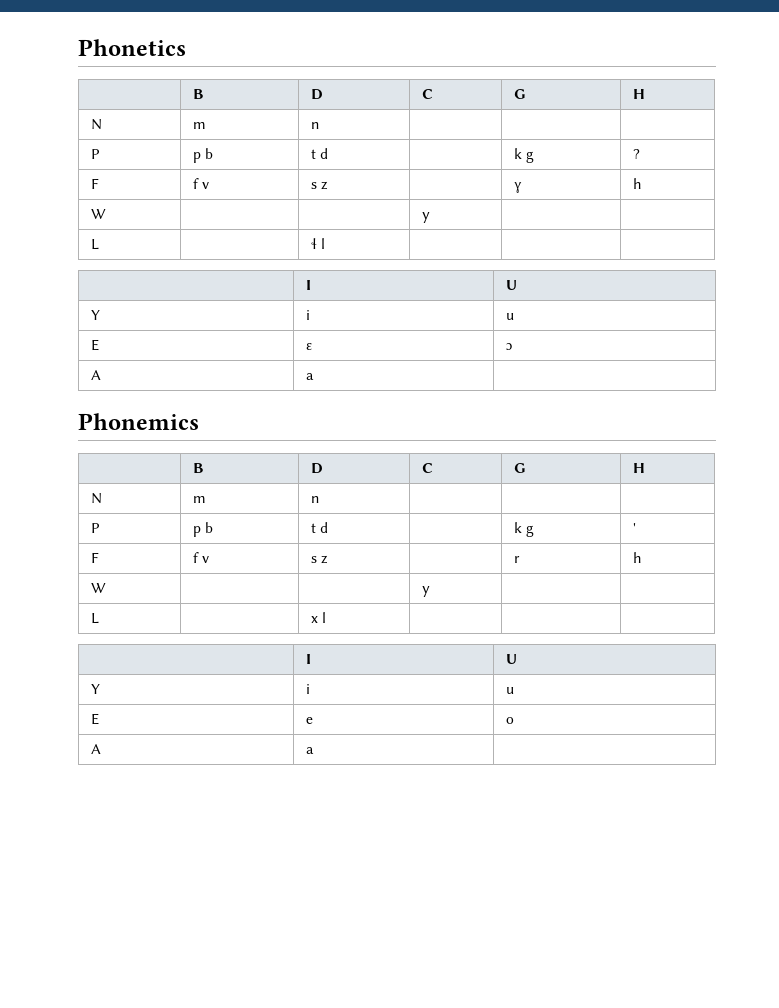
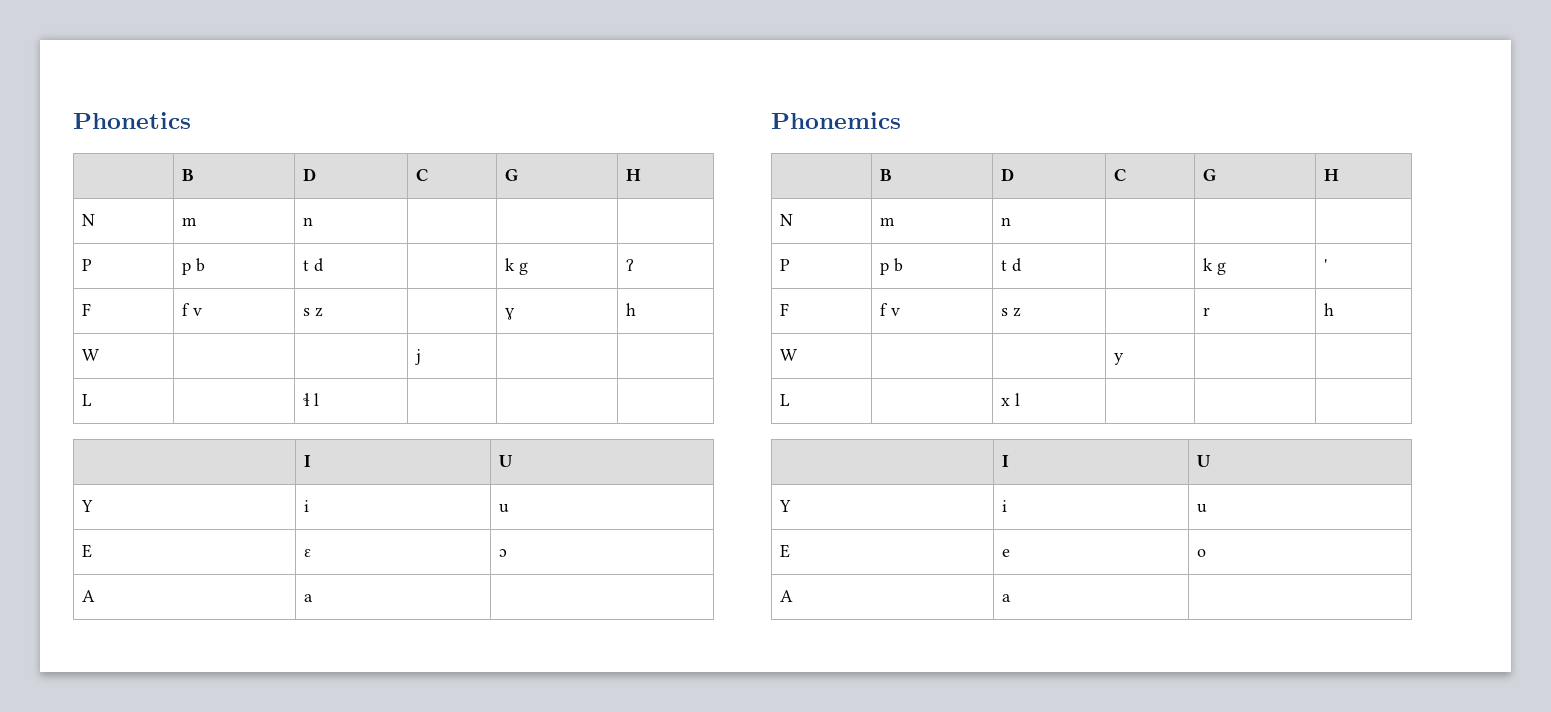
  F | f v | s z | | ɣ | h
- W | | | y | |
+ W | | | j | |

